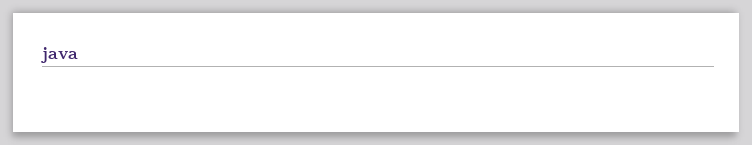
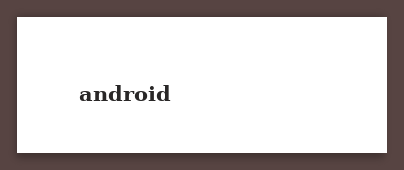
- java
+ android

